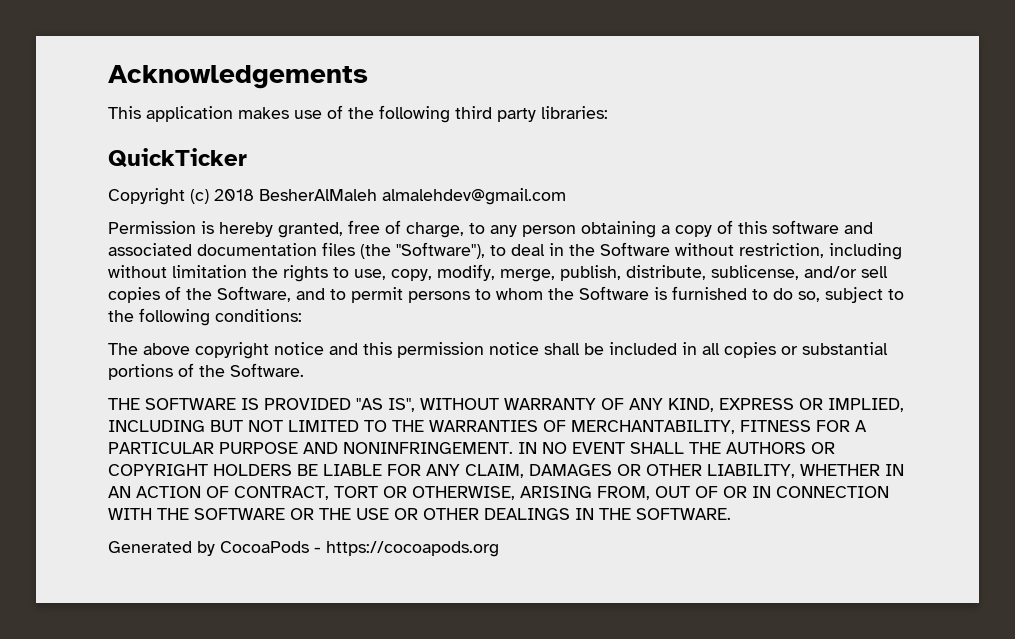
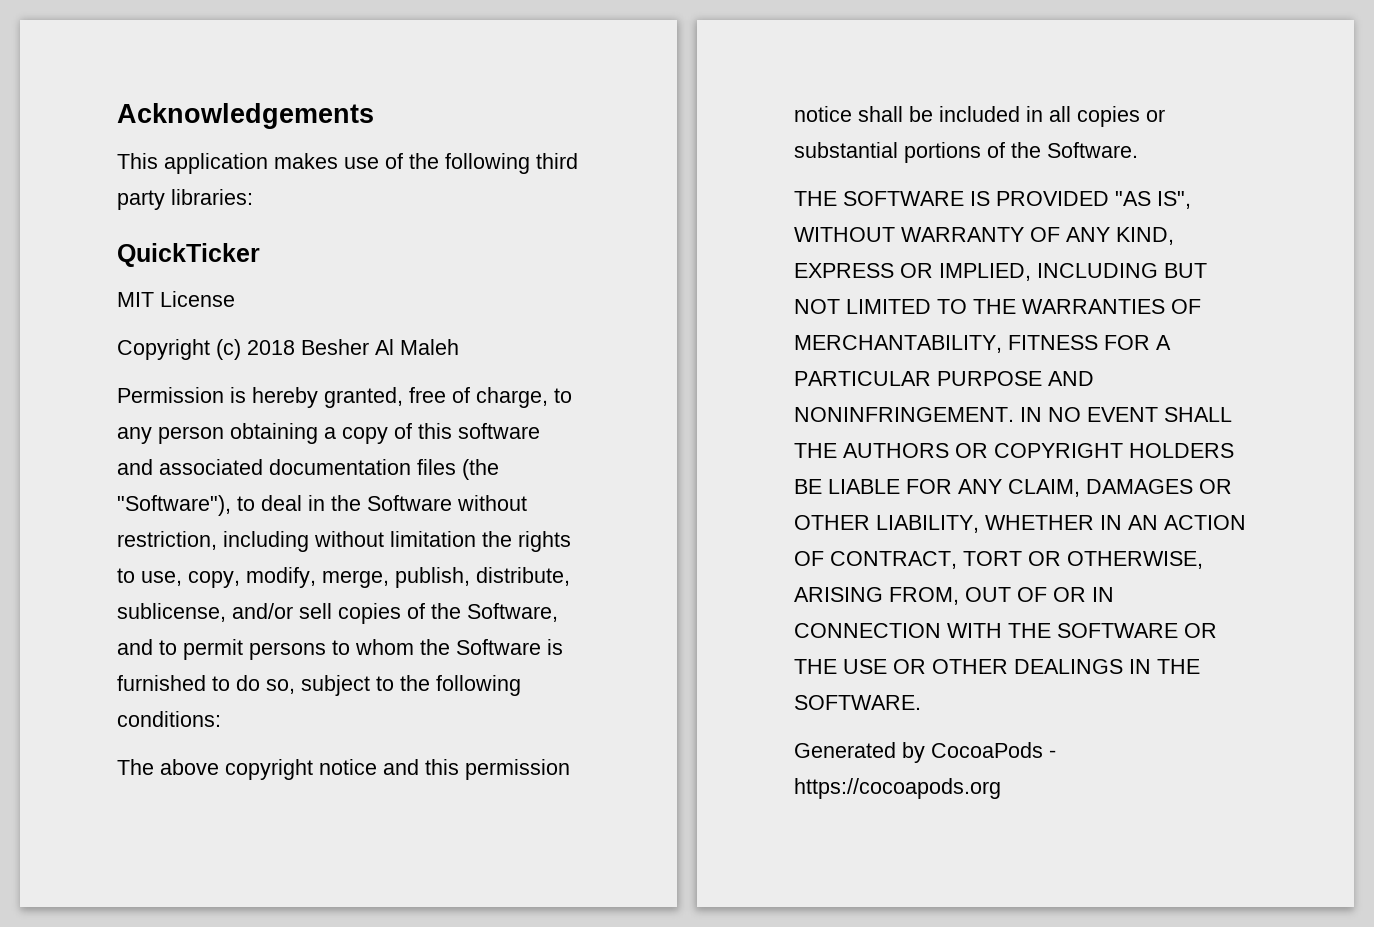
+ MIT License
- Copyright (c) 2018 BesherAlMaleh almalehdev@gmail.com
+ Copyright (c) 2018 Besher Al Maleh

